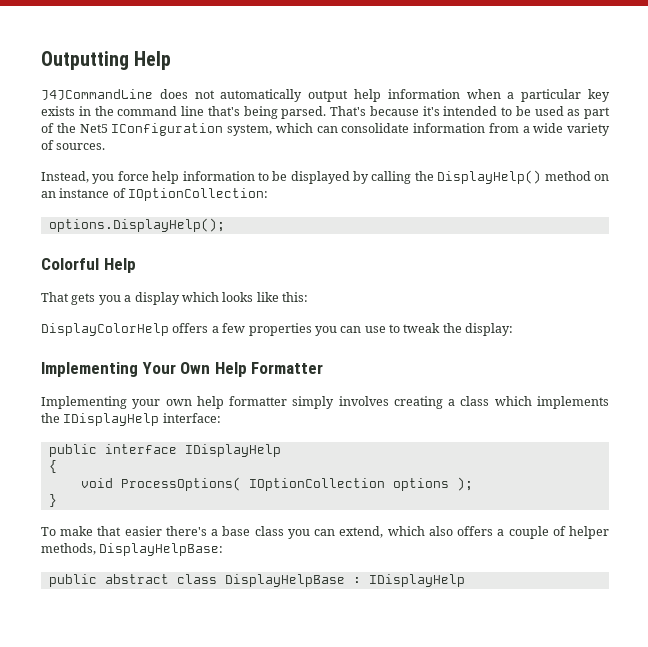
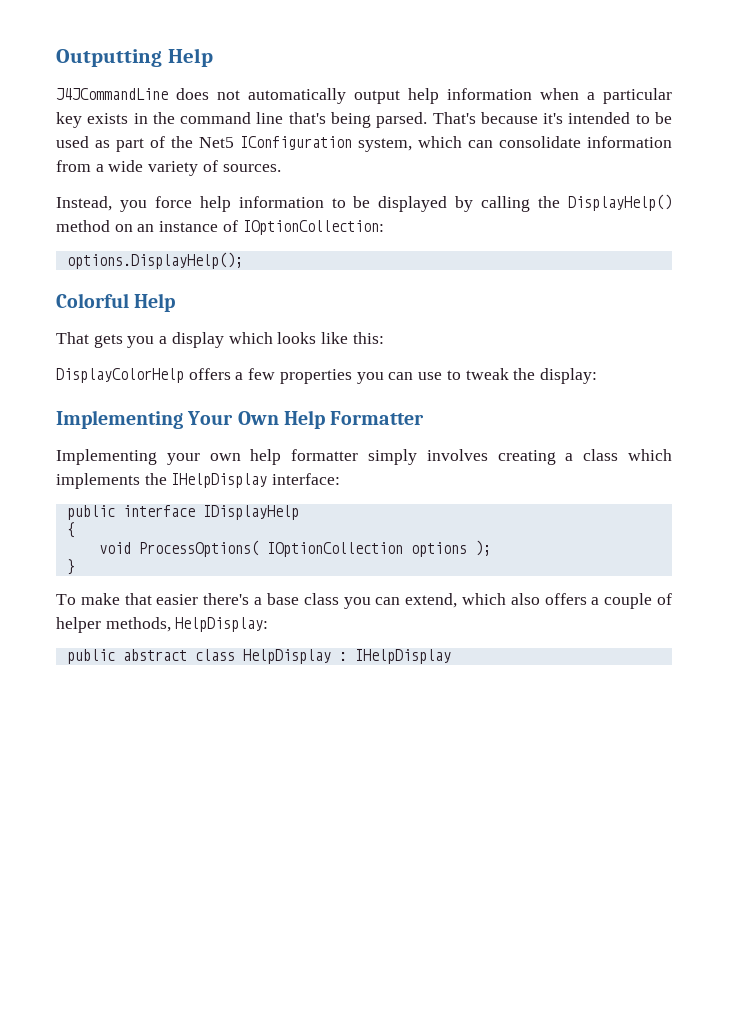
- Implementing your own help formatter simply involves creating a class which implements the IDisplayHelp interface:
+ Implementing your own help formatter simply involves creating a class which implements the IHelpDisplay interface:
- To make that easier there's a base class you can extend, which also offers a couple of helper methods, DisplayHelpBase:
+ To make that easier there's a base class you can extend, which also offers a couple of helper methods, HelpDisplay:
- public abstract class DisplayHelpBase : IDisplayHelp
+ public abstract class HelpDisplay : IHelpDisplay

